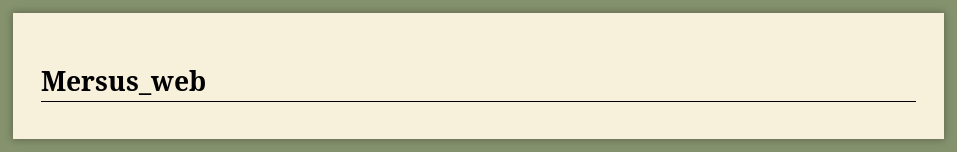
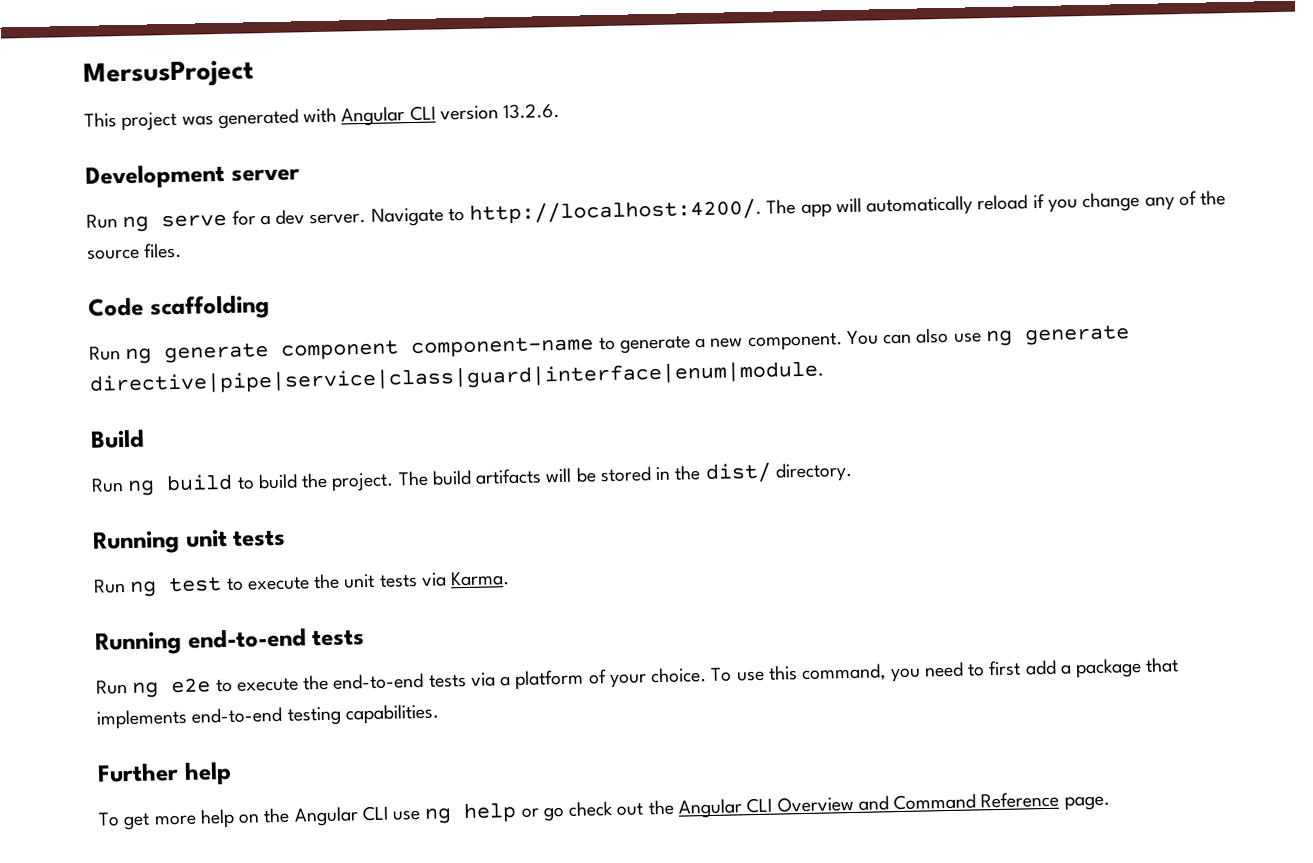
- Mersus_web
+ MersusProject
+ This project was generated with Angular CLI version 13.2.6.
+ Development server
+ Run ng serve for a dev server. Navigate to http://localhost:4200/. The app will automatically reload if you change any of the source files.
+ Code scaffolding
+ Run ng generate component component-name to generate a new component. You can also use ng generate directive|pipe|service|class|guard|interface|enum|module.
+ Build
+ Run ng build to build the project. The build artifacts will be stored in the dist/ directory.
+ Running unit tests
+ Run ng test to execute the unit tests via Karma.
+ Running end-to-end tests
+ Run ng e2e to execute the end-to-end tests via a platform of your choice. To use this command, you need to first add a package that implements end-to-end testing capabilities.
+ Further help
+ To get more help on the Angular CLI use ng help or go check out the Angular CLI Overview and Command Reference page.

